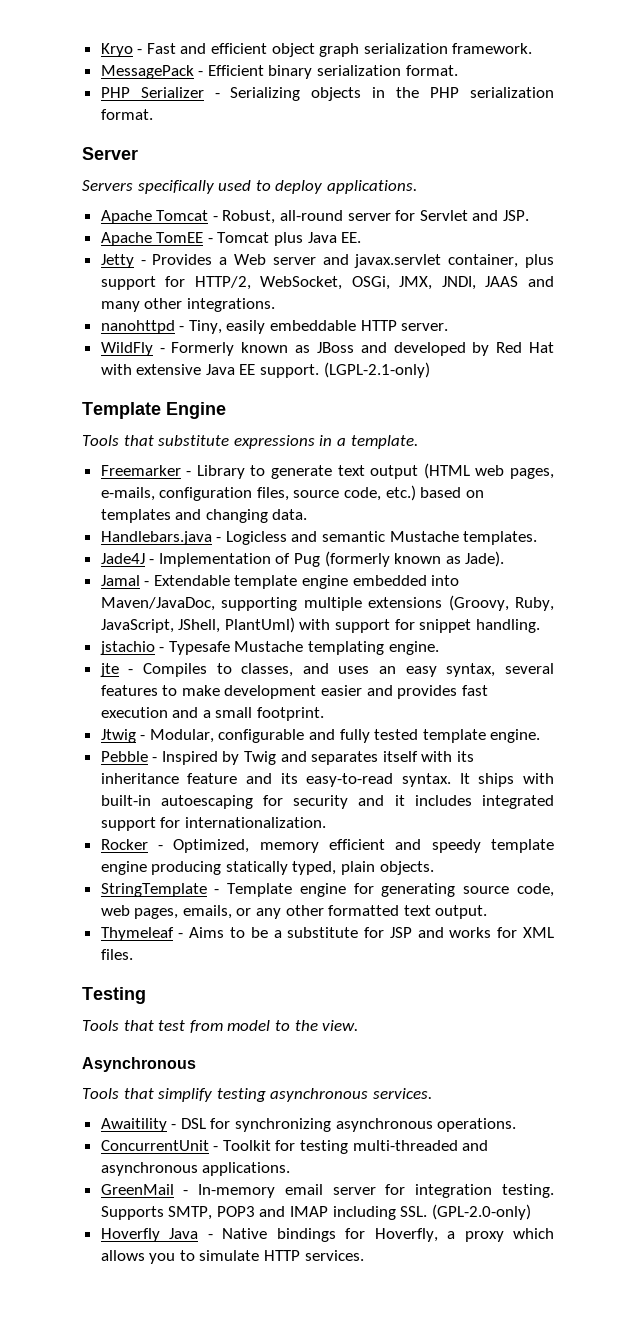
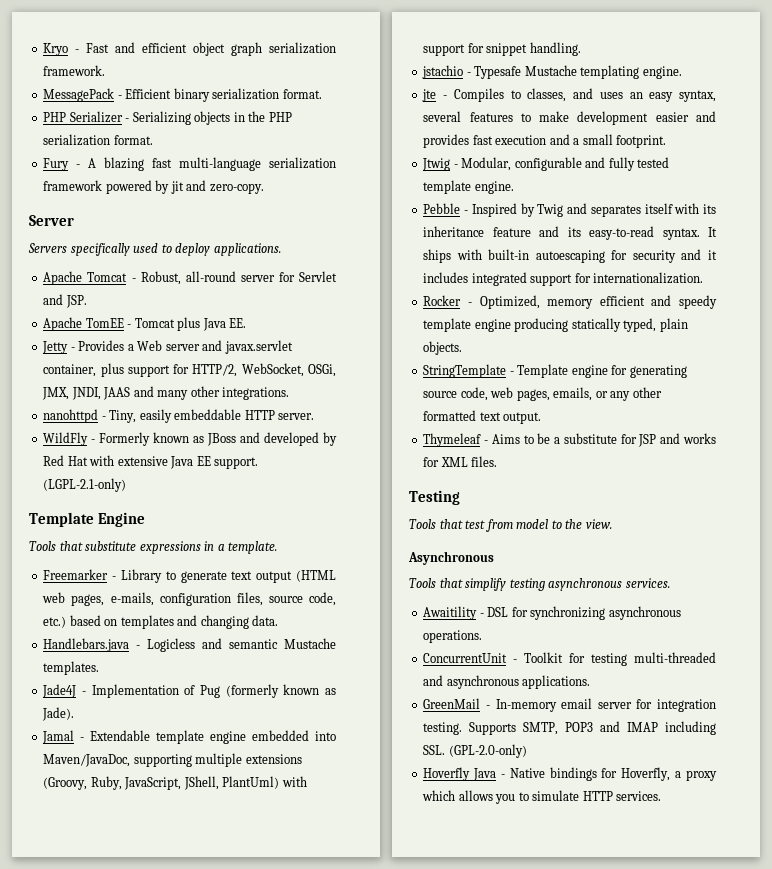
+ Fury - A blazing fast multi-language serialization framework powered by jit and zero-copy.

